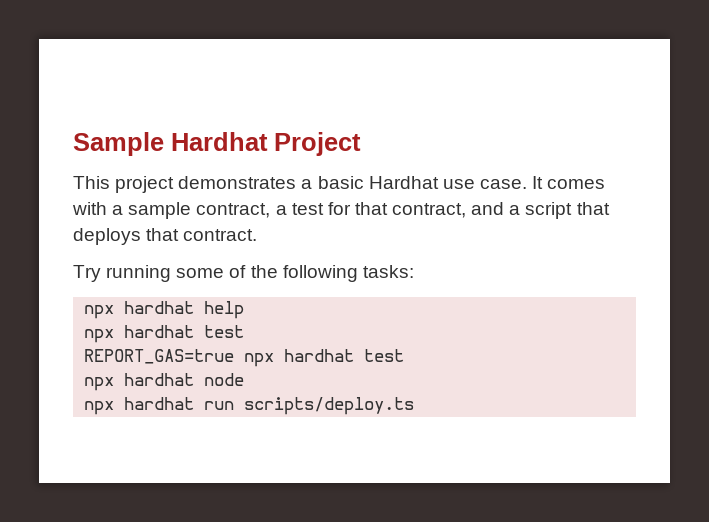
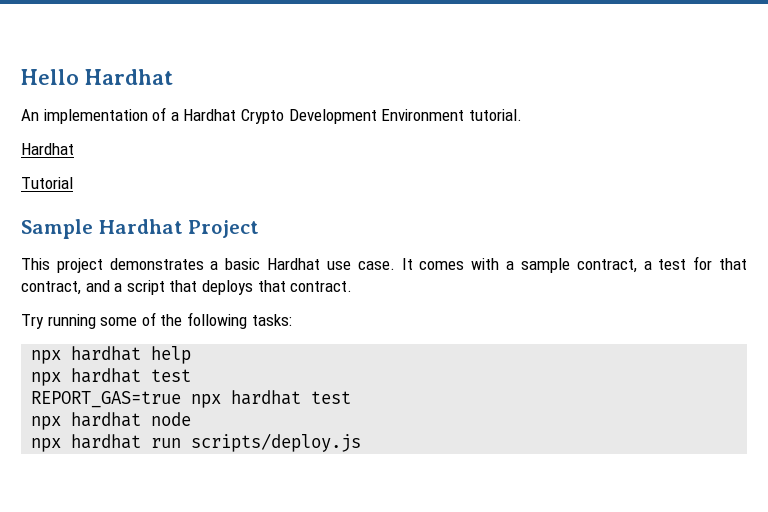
+ Hello Hardhat
+ An implementation of a Hardhat Crypto Development Environment tutorial.
+ Hardhat
+ Tutorial
- npx hardhat run scripts/deploy.ts
+ npx hardhat run scripts/deploy.js

